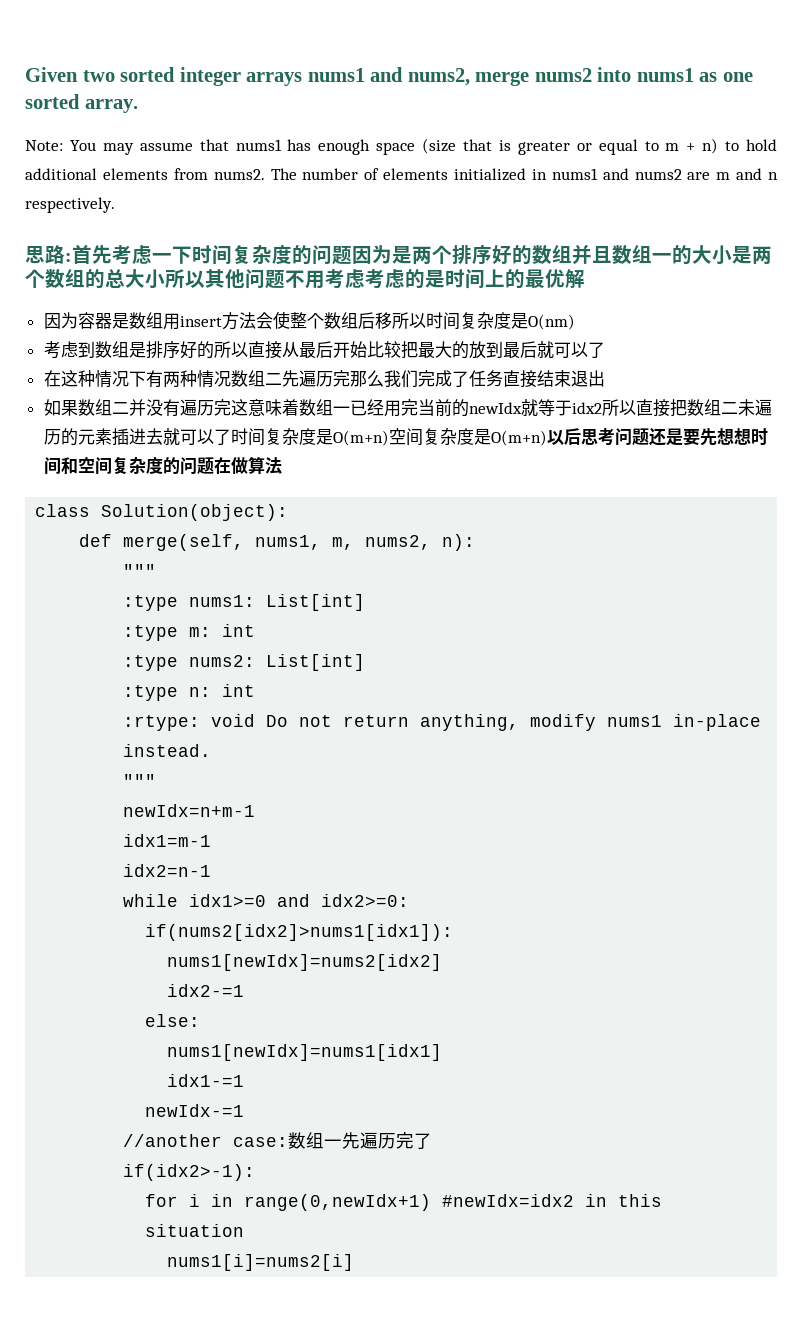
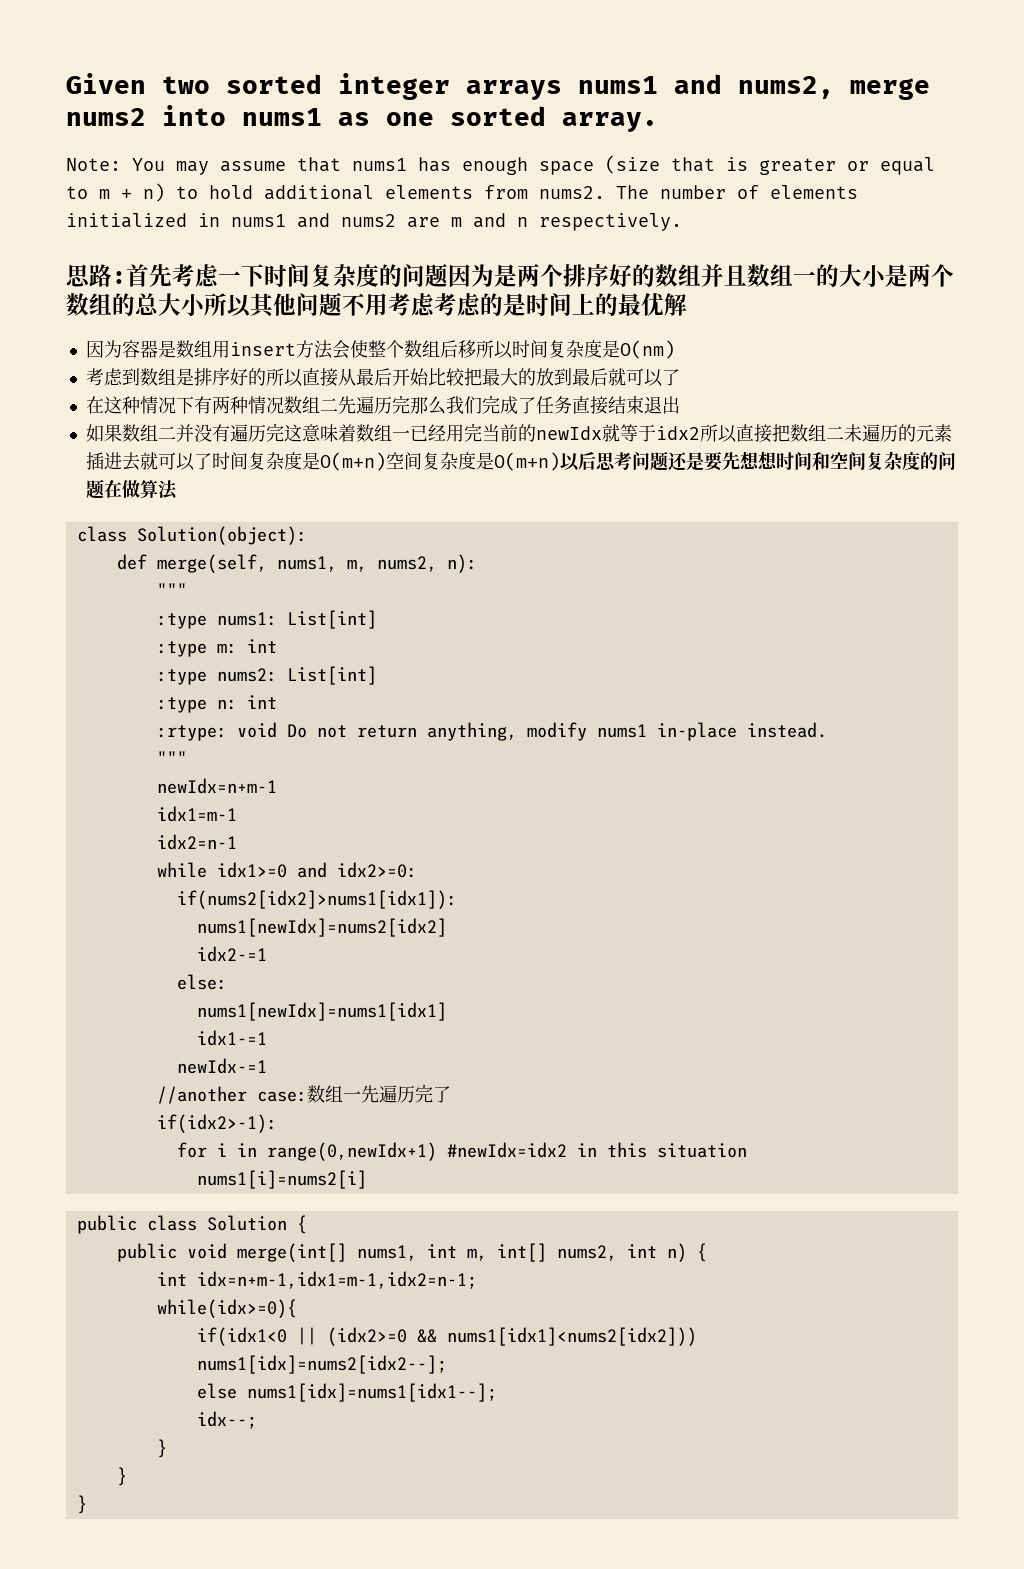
+ public class Solution {
+ public void merge(int[] nums1, int m, int[] nums2, int n) {
+ int idx=n+m-1,idx1=m-1,idx2=n-1;
+ while(idx>=0){
+ if(idx1<0 || (idx2>=0 && nums1[idx1]<nums2[idx2])) nums1[idx]=nums2[idx2--];
+ else nums1[idx]=nums1[idx1--];
+ idx--;
+ }
+ }
+ }

